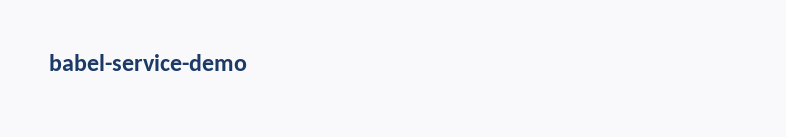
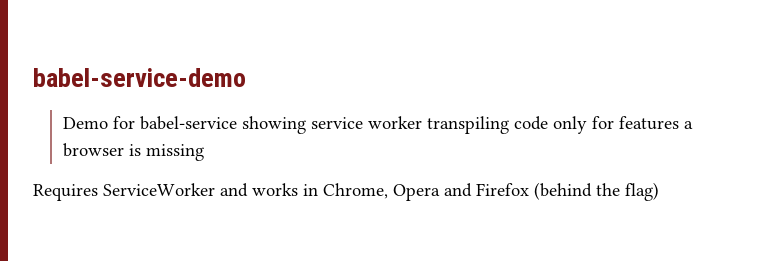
+ Demo for babel-service showing service worker transpiling code only for features a browser is missing
+ Requires ServiceWorker and works in Chrome, Opera and Firefox (behind the flag)

